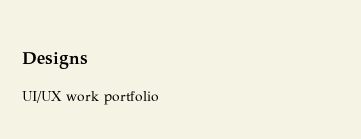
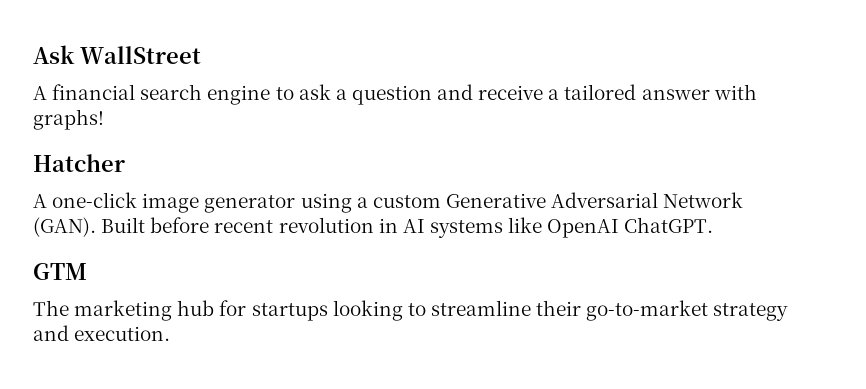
- Designs
- UI/UX work portfolio
+ Ask WallStreet
+ A financial search engine to ask a question and receive a tailored answer with graphs!
+ Hatcher
+ A one-click image generator using a custom Generative Adversarial Network (GAN). Built before recent revolution in AI systems like OpenAI ChatGPT.
+ GTM
+ The marketing hub for startups looking to streamline their go-to-market strategy and execution.

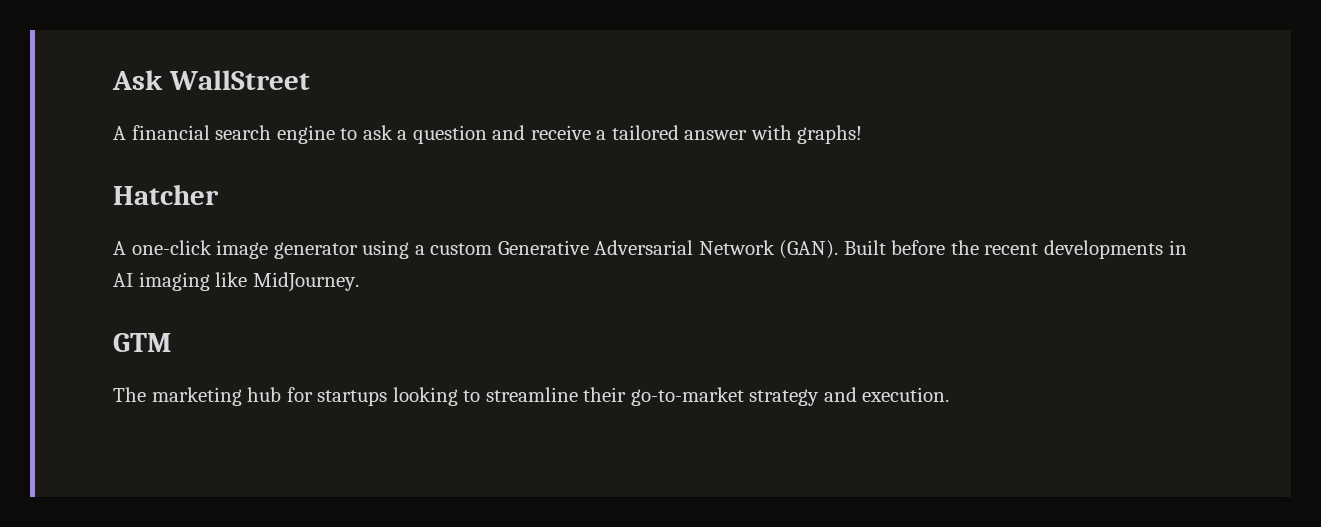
- Built before recent revolution in AI systems like OpenAI ChatGPT.
+ Built before the recent developments in AI imaging like MidJourney.

